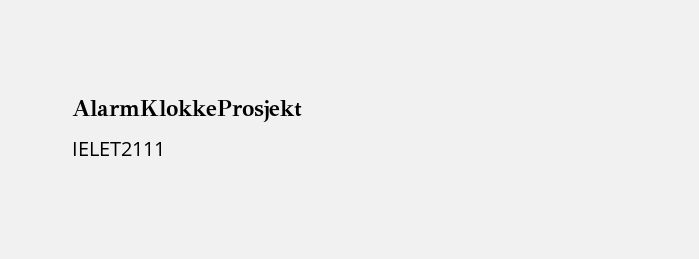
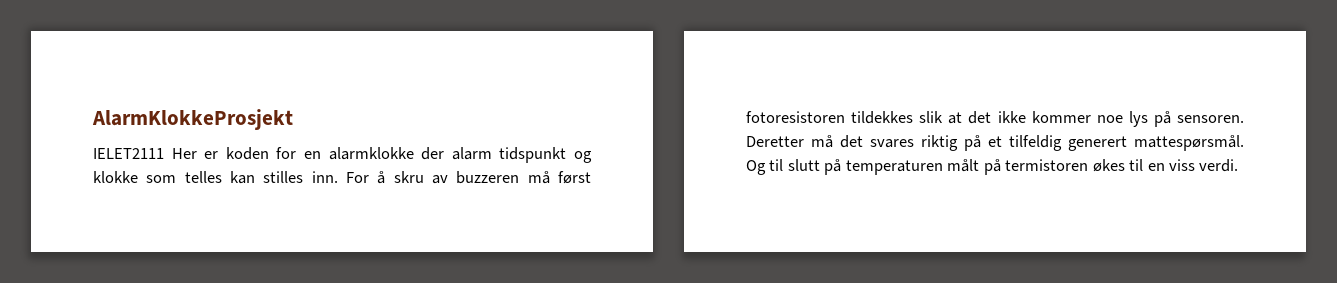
- IELET2111
+ IELET2111 Her er koden for en alarmklokke der alarm tidspunkt og klokke som telles kan stilles inn. For å skru av buzzeren må først fotoresistoren tildekkes slik at det ikke kommer noe lys på sensoren. Deretter må det svares riktig på et tilfeldig generert mattespørsmål. Og til slutt på temperaturen målt på termistoren økes til en viss verdi.

